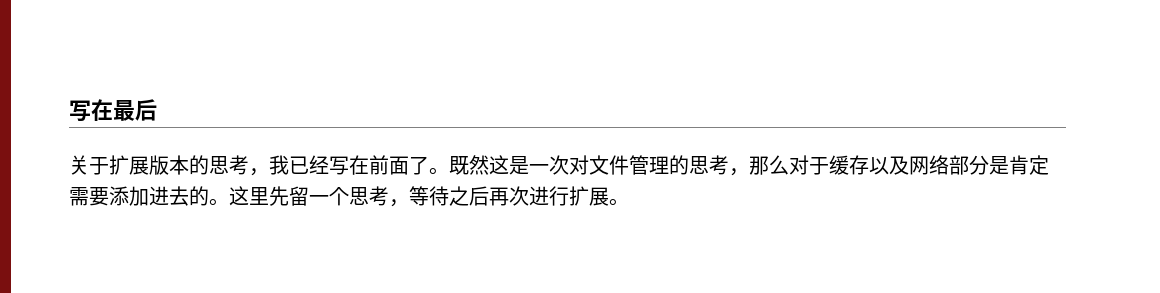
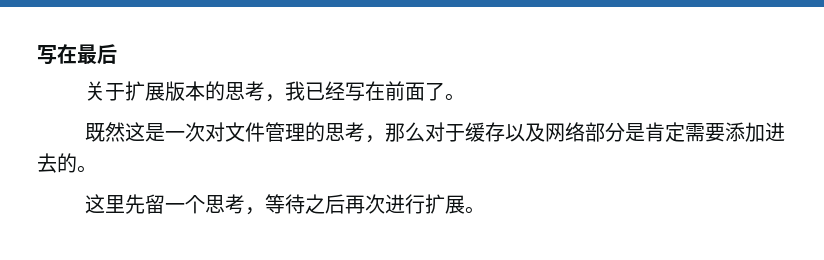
- 关于扩展版本的思考，我已经写在前面了。既然这是一次对文件管理的思考，那么对于缓存以及网络部分是肯定需要添加进去的。这里先留一个思考，等待之后再次进行扩展。
+ 关于扩展版本的思考，我已经写在前面了。
+ 既然这是一次对文件管理的思考，那么对于缓存以及网络部分是肯定需要添加进去的。
+ 这里先留一个思考，等待之后再次进行扩展。

